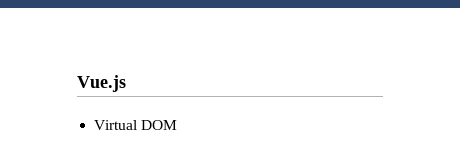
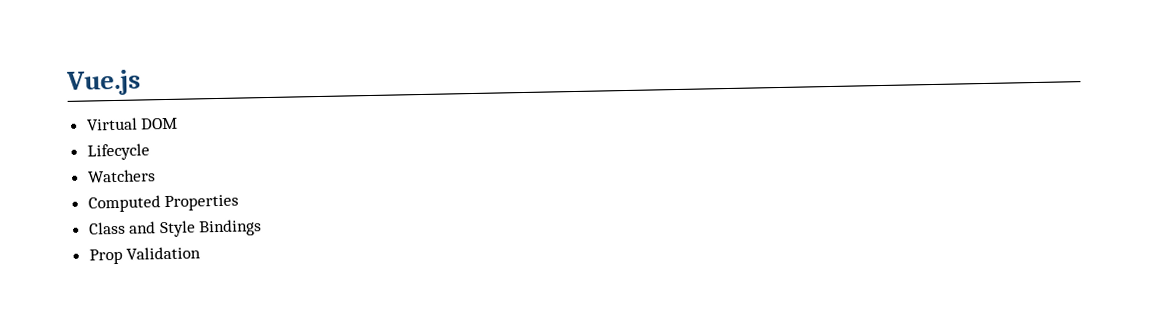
+ Lifecycle
+ Watchers
+ Computed Properties
+ Class and Style Bindings
+ Prop Validation

